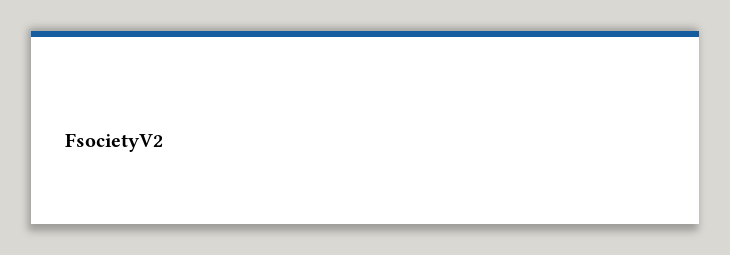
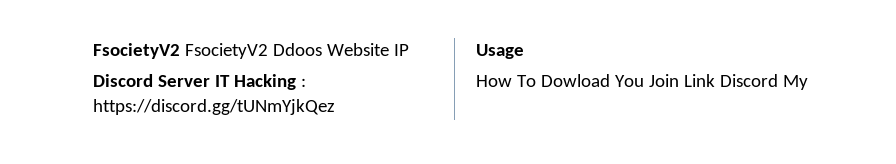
- FsocietyV2
+ FsocietyV2 FsocietyV2 Ddoos Website IP
+ Discord Server IT Hacking : https://discord.gg/tUNmYjkQez
+ Usage
+ How To Dowload You Join Link Discord My

